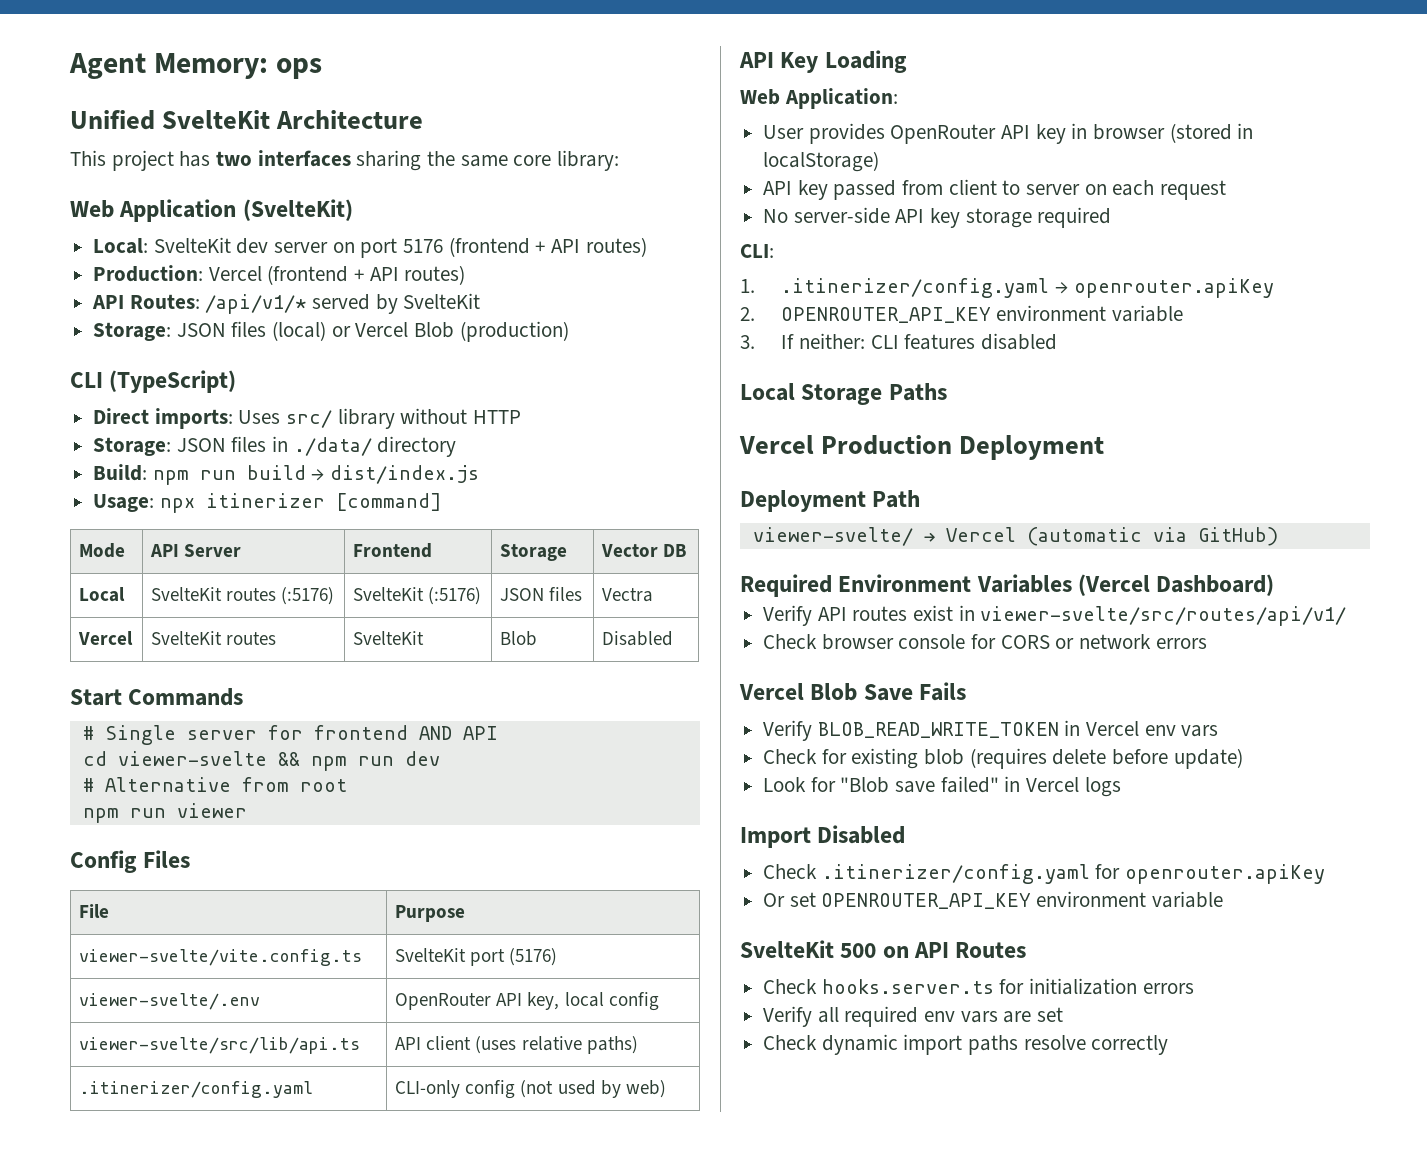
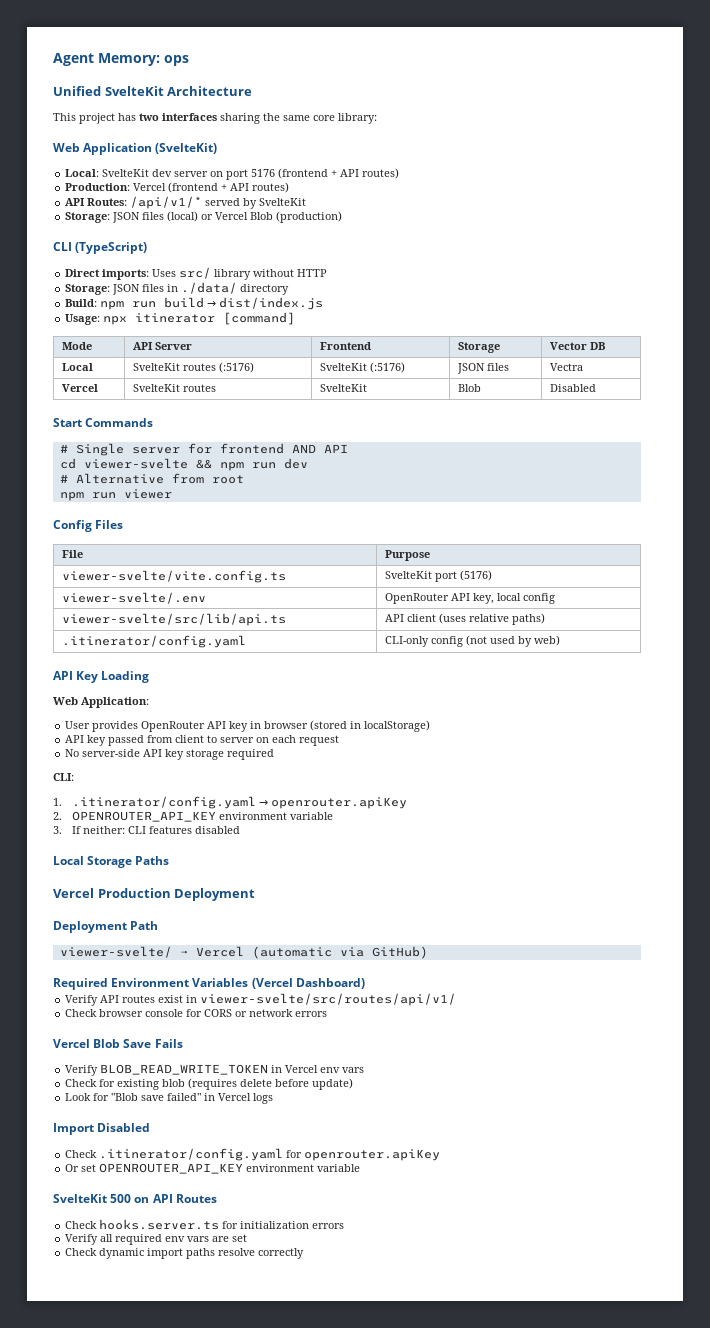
- Usage: npx itinerizer [command]
+ Usage: npx itinerator [command]
- .itinerizer/config.yaml | CLI-only config (not used by web)
+ .itinerator/config.yaml | CLI-only config (not used by web)
- 1. .itinerizer/config.yaml → openrouter.apiKey
+ 1. .itinerator/config.yaml → openrouter.apiKey
- Check .itinerizer/config.yaml for openrouter.apiKey
+ Check .itinerator/config.yaml for openrouter.apiKey

